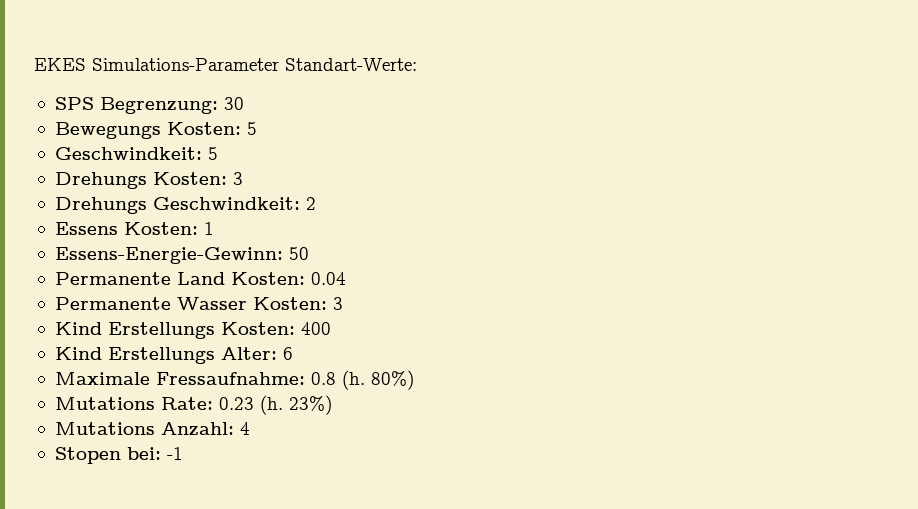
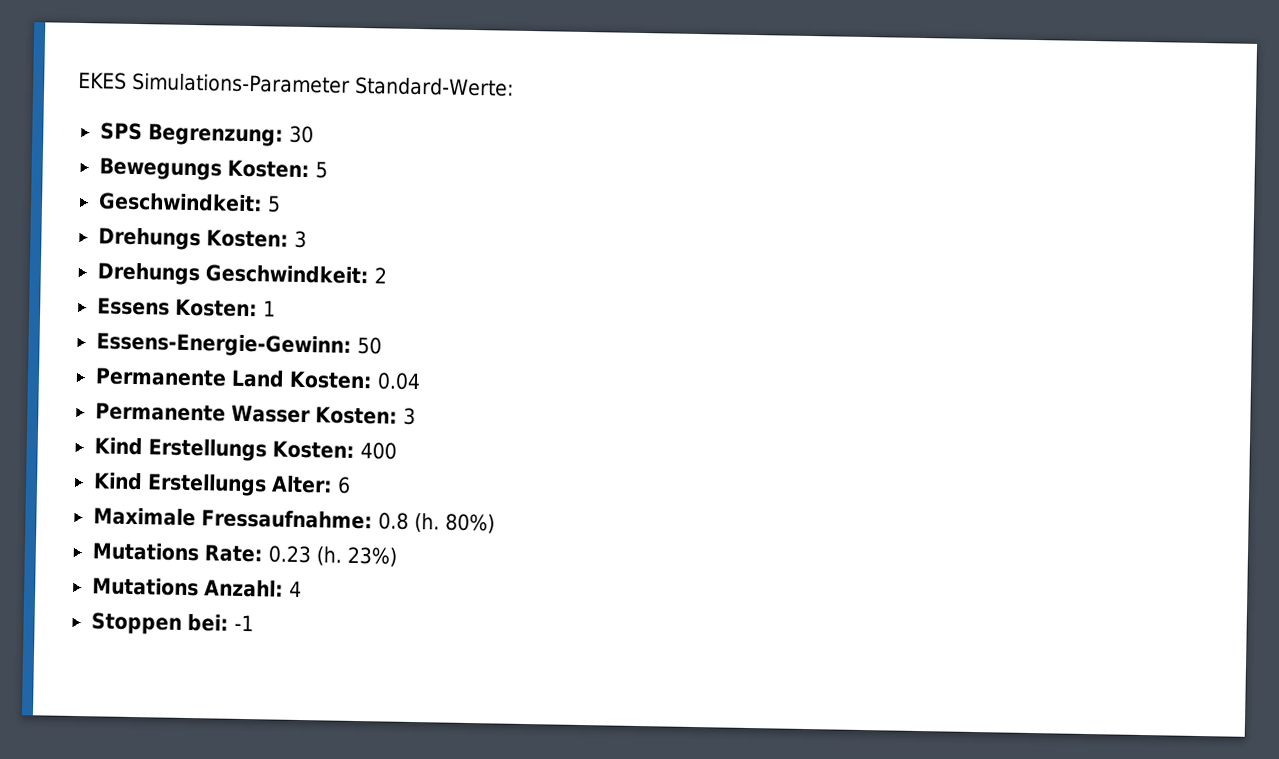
- EKES Simulations-Parameter Standart-Werte:
+ EKES Simulations-Parameter Standard-Werte:
- Stopen bei: -1
+ Stoppen bei: -1

